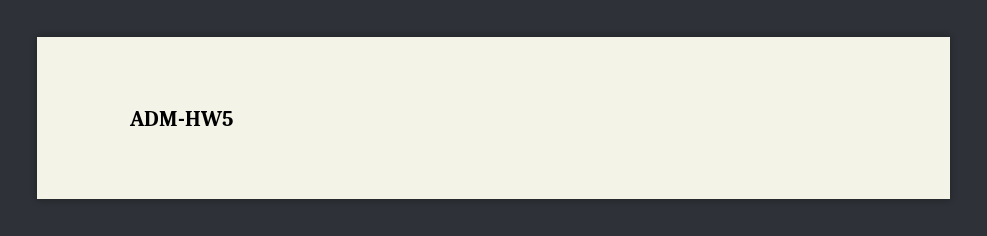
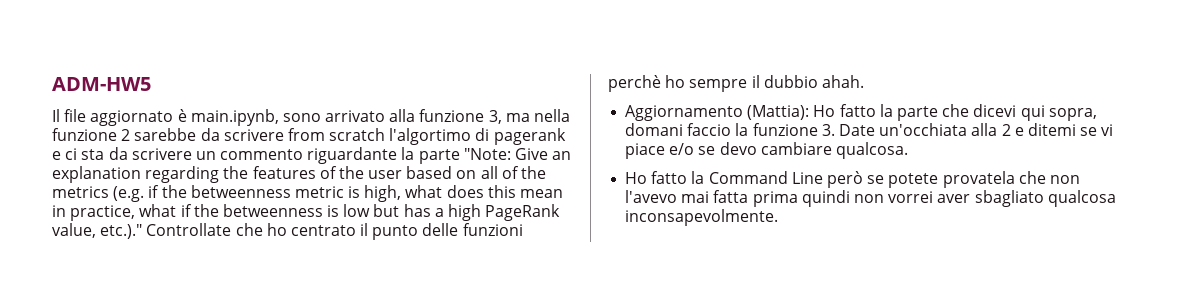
+ Il file aggiornato è main.ipynb, sono arrivato alla funzione 3, ma nella funzione 2 sarebbe da scrivere from scratch l'algortimo di pagerank e ci sta da scrivere un commento riguardante la parte "Note: Give an explanation regarding the features of the user based on all of the metrics (e.g. if the betweenness metric is high, what does this mean in practice, what if the betweenness is low but has a high PageRank value, etc.)." Controllate che ho centrato il punto delle funzioni perchè ho sempre il dubbio ahah.
+ Aggiornamento (Mattia): Ho fatto la parte che dicevi qui sopra, domani faccio la funzione 3. Date un'occhiata alla 2 e ditemi se vi piace e/o se devo cambiare qualcosa.
+ Ho fatto la Command Line però se potete provatela che non l'avevo mai fatta prima quindi non vorrei aver sbagliato qualcosa inconsapevolmente.

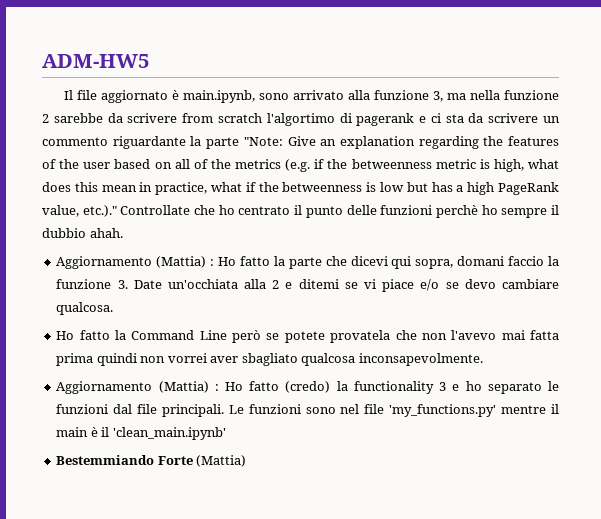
- Aggiornamento (Mattia): Ho fatto la parte che dicevi qui sopra, domani faccio la funzione 3. Date un'occhiata alla 2 e ditemi se vi piace e/o se devo cambiare qualcosa.
+ Aggiornamento (Mattia) : Ho fatto la parte che dicevi qui sopra, domani faccio la funzione 3. Date un'occhiata alla 2 e ditemi se vi piace e/o se devo cambiare qualcosa.
+ Aggiornamento (Mattia) : Ho fatto (credo) la functionality 3 e ho separato le funzioni dal file principali. Le funzioni sono nel file 'my_functions.py' mentre il main è il 'clean_main.ipynb'
+ Bestemmiando Forte (Mattia)

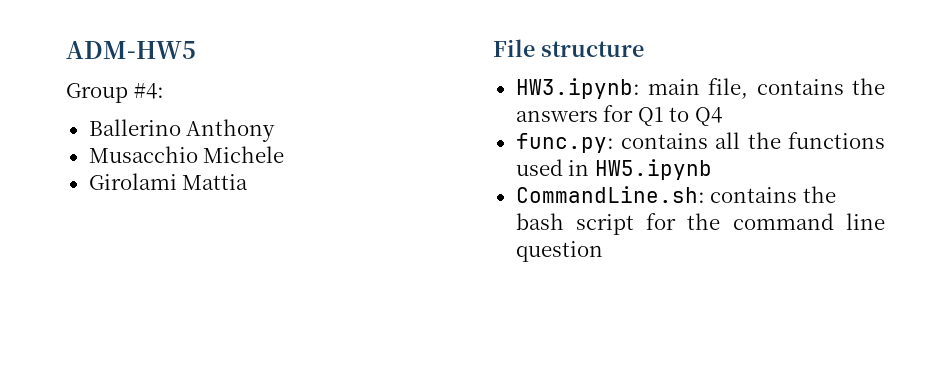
- Il file aggiornato è main.ipynb, sono arrivato alla funzione 3, ma nella funzione 2 sarebbe da scrivere from scratch l'algortimo di pagerank e ci sta da scrivere un commento riguardante la parte "Note: Give an explanation regarding the features of the user based on all of the metrics (e.g. if the betweenness metric is high, what does this mean in practice, what if the betweenness is low but has a high PageRank value, etc.)." Controllate che ho centrato il punto delle funzioni perchè ho sempre il dubbio ahah.
- Aggiornamento (Mattia) : Ho fatto la parte che dicevi qui sopra, domani faccio la funzione 3. Date un'occhiata alla 2 e ditemi se vi piace e/o se devo cambiare qualcosa.
- Ho fatto la Command Line però se potete provatela che non l'avevo mai fatta prima quindi non vorrei aver sbagliato qualcosa inconsapevolmente.
- Aggiornamento (Mattia) : Ho fatto (credo) la functionality 3 e ho separato le funzioni dal file principali. Le funzioni sono nel file 'my_functions.py' mentre il main è il 'clean_main.ipynb'
- Bestemmiando Forte (Mattia)
+ Group #4:
+ Ballerino Anthony
+ Musacchio Michele
+ Girolami Mattia
+ File structure
+ HW3.ipynb: main file, contains the answers for Q1 to Q4
+ func.py: contains all the functions used in HW5.ipynb
+ CommandLine.sh: contains the bash script for the command line question

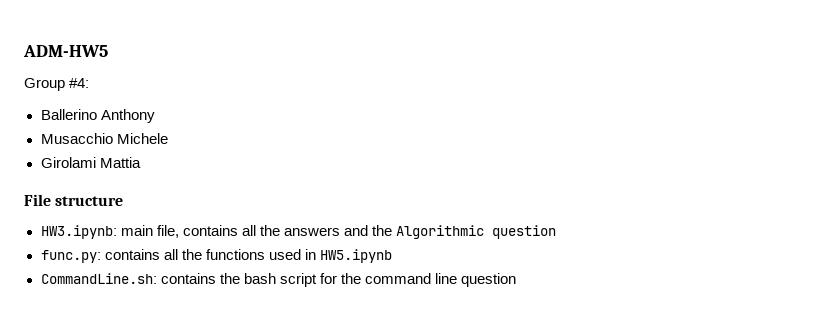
- HW3.ipynb: main file, contains the answers for Q1 to Q4
+ HW3.ipynb: main file, contains all the answers and the Algorithmic question

